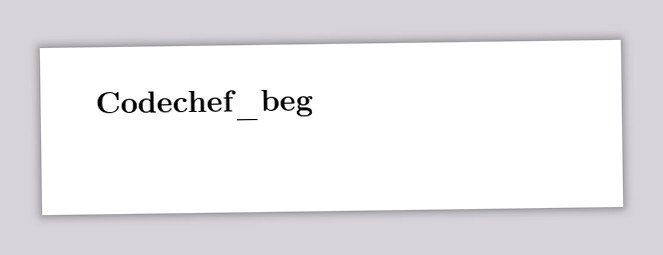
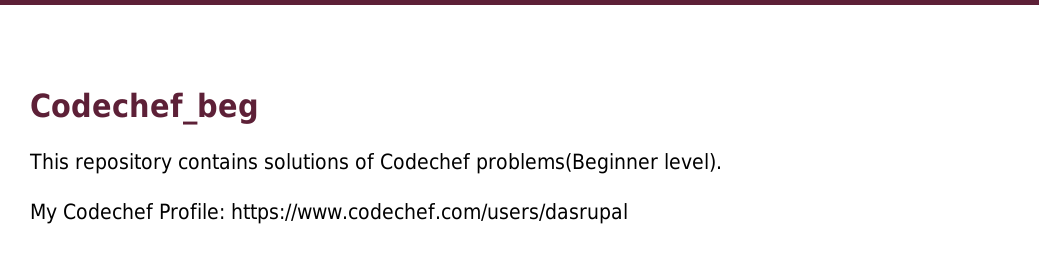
+ This repository contains solutions of Codechef problems(Beginner level).
+ My Codechef Profile: https://www.codechef.com/users/dasrupal

